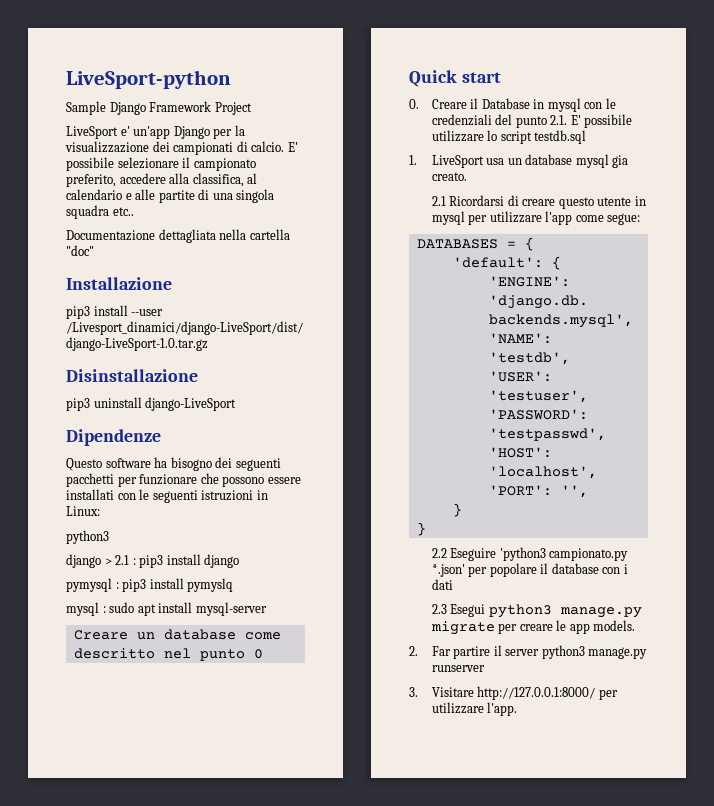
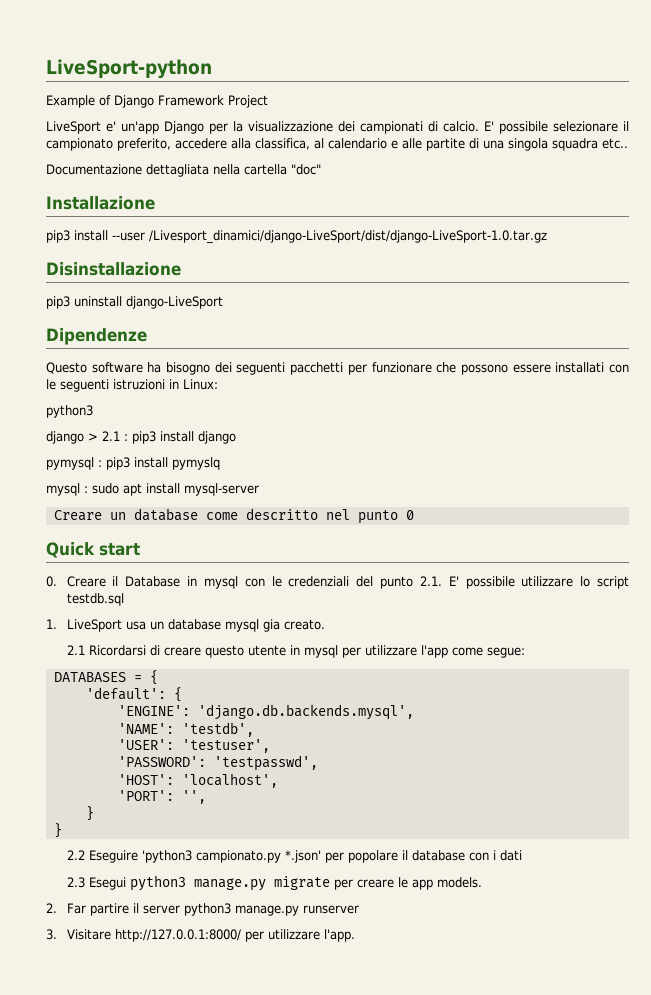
- Sample Django Framework Project
+ Example of Django Framework Project

